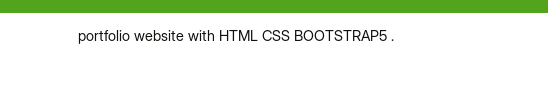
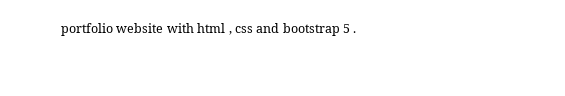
- portfolio website with HTML CSS BOOTSTRAP5 .
+ portfolio website with html , css and bootstrap 5 .

